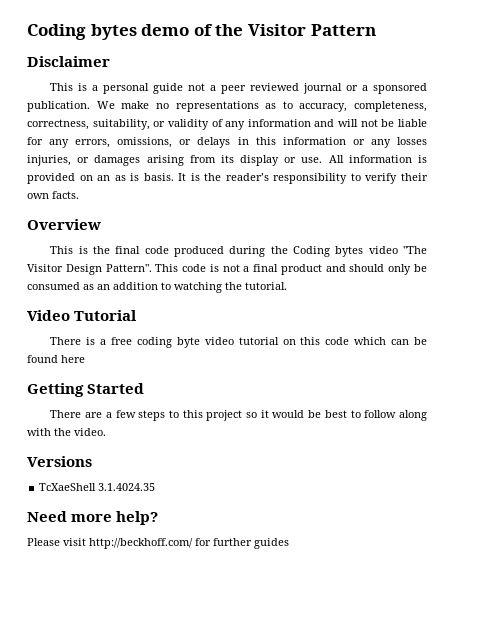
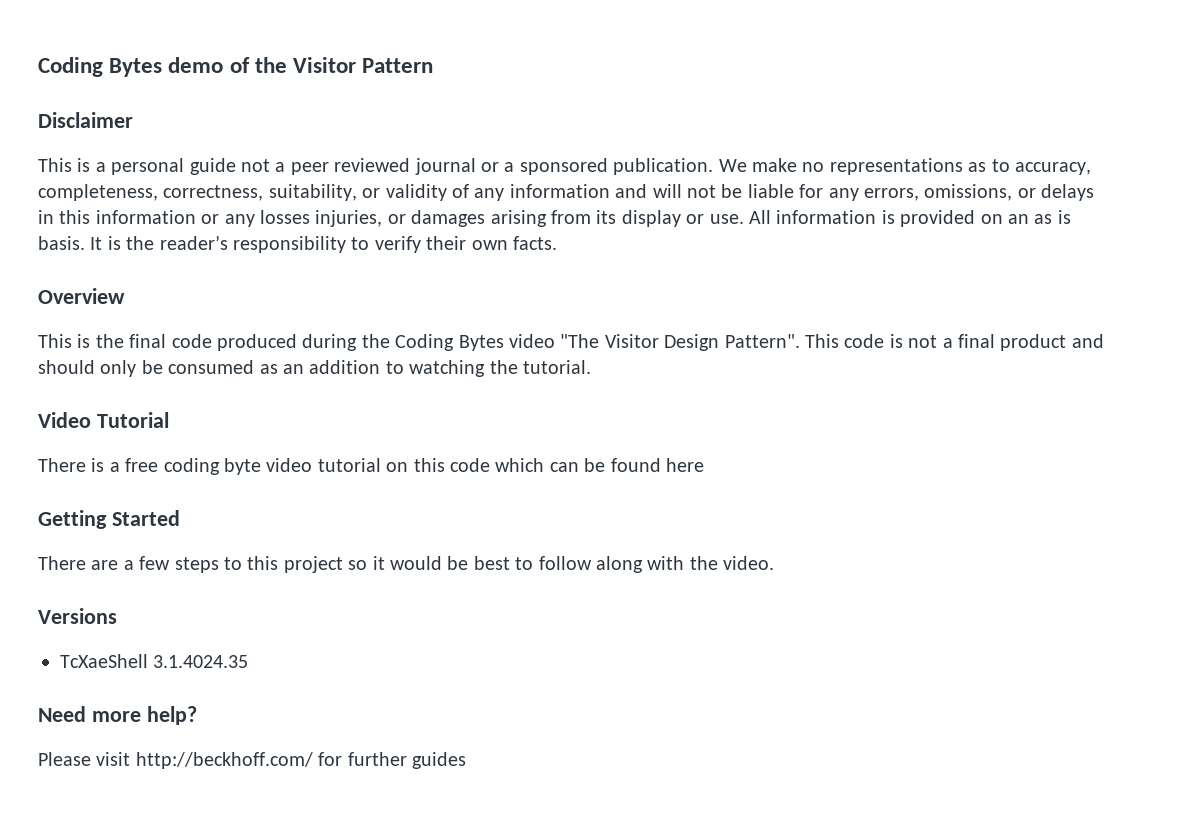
- Coding bytes demo of the Visitor Pattern
+ Coding Bytes demo of the Visitor Pattern
- This is the final code produced during the Coding bytes video "The Visitor Design Pattern".
+ This is the final code produced during the Coding Bytes video "The Visitor Design Pattern".

